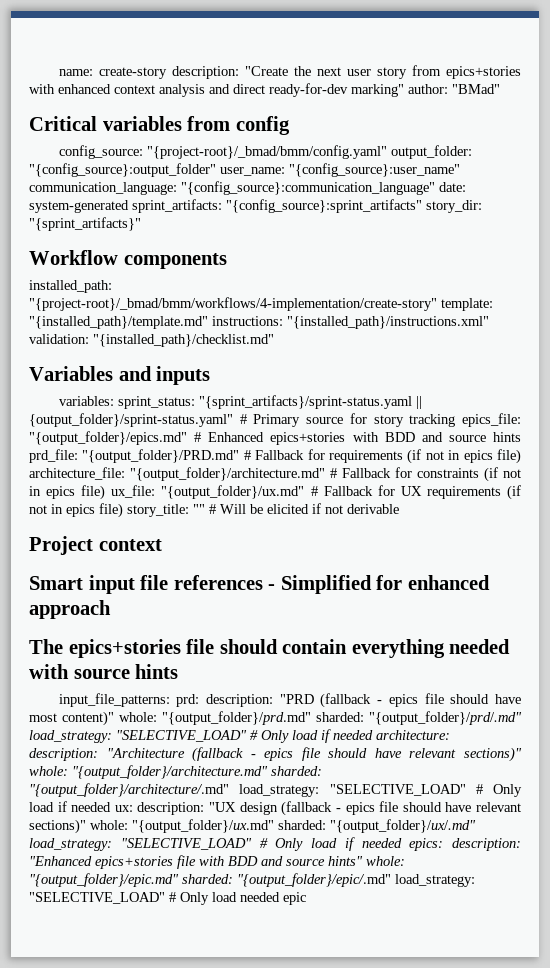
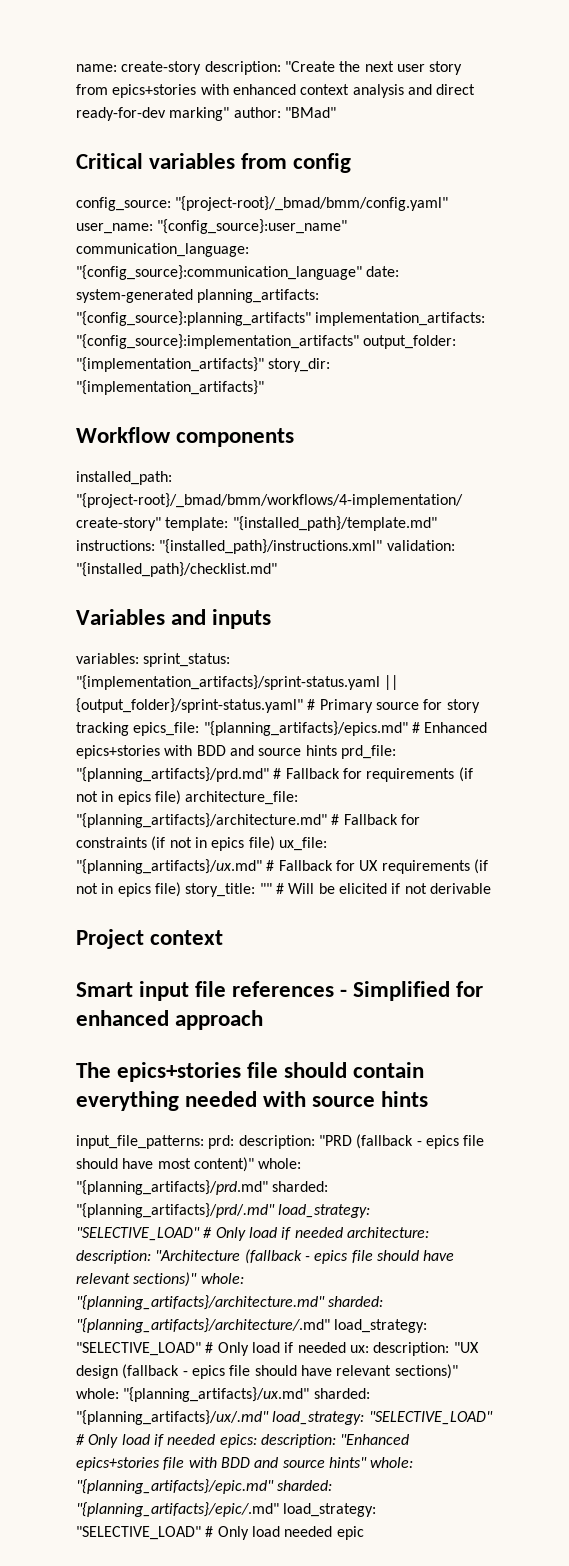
- config_source: "{project-root}/_bmad/bmm/config.yaml" output_folder: "{config_source}:output_folder" user_name: "{config_source}:user_name" communication_language: "{config_source}:communication_language" date: system-generated sprint_artifacts: "{config_source}:sprint_artifacts" story_dir: "{sprint_artifacts}"
+ config_source: "{project-root}/_bmad/bmm/config.yaml" user_name: "{config_source}:user_name" communication_language: "{config_source}:communication_language" date: system-generated planning_artifacts: "{config_source}:planning_artifacts" implementation_artifacts: "{config_source}:implementation_artifacts" output_folder: "{implementation_artifacts}" story_dir: "{implementation_artifacts}"
- variables: sprint_status: "{sprint_artifacts}/sprint-status.yaml || {output_folder}/sprint-status.yaml" # Primary source for story tracking epics_file: "{output_folder}/epics.md" # Enhanced epics+stories with BDD and source hints prd_file: "{output_folder}/PRD.md" # Fallback for requirements (if not in epics file) architecture_file: "{output_folder}/architecture.md" # Fallback for constraints (if not in epics file) ux_file: "{output_folder}/ux.md" # Fallback for UX requirements (if not in epics file) story_title: "" # Will be elicited if not derivable
+ variables: sprint_status: "{implementation_artifacts}/sprint-status.yaml || {output_folder}/sprint-status.yaml" # Primary source for story tracking epics_file: "{planning_artifacts}/epics.md" # Enhanced epics+stories with BDD and source hints prd_file: "{planning_artifacts}/prd.md" # Fallback for requirements (if not in epics file) architecture_file: "{planning_artifacts}/architecture.md" # Fallback for constraints (if not in epics file) ux_file: "{planning_artifacts}/ux.md" # Fallback for UX requirements (if not in epics file) story_title: "" # Will be elicited if not derivable
- "{output_folder}/prd.md" sharded: "{output_folder}/prd/.md" load_strategy:
+ "{planning_artifacts}/prd.md" sharded: "{planning_artifacts}/prd/.md" load_strategy:
- "{output_folder}/architecture.md" sharded: "{output_folder}/architecture/.md" load_strategy:
+ "{planning_artifacts}/architecture.md" sharded: "{planning_artifacts}/architecture/.md" load_strategy:
- "{output_folder}/ux.md" sharded: "{output_folder}/ux/.md" load_strategy:
+ "{planning_artifacts}/ux.md" sharded: "{planning_artifacts}/ux/.md" load_strategy:
- "{output_folder}/epic.md" sharded: "{output_folder}/epic/.md" load_strategy:
+ "{planning_artifacts}/epic.md" sharded: "{planning_artifacts}/epic/.md" load_strategy:

